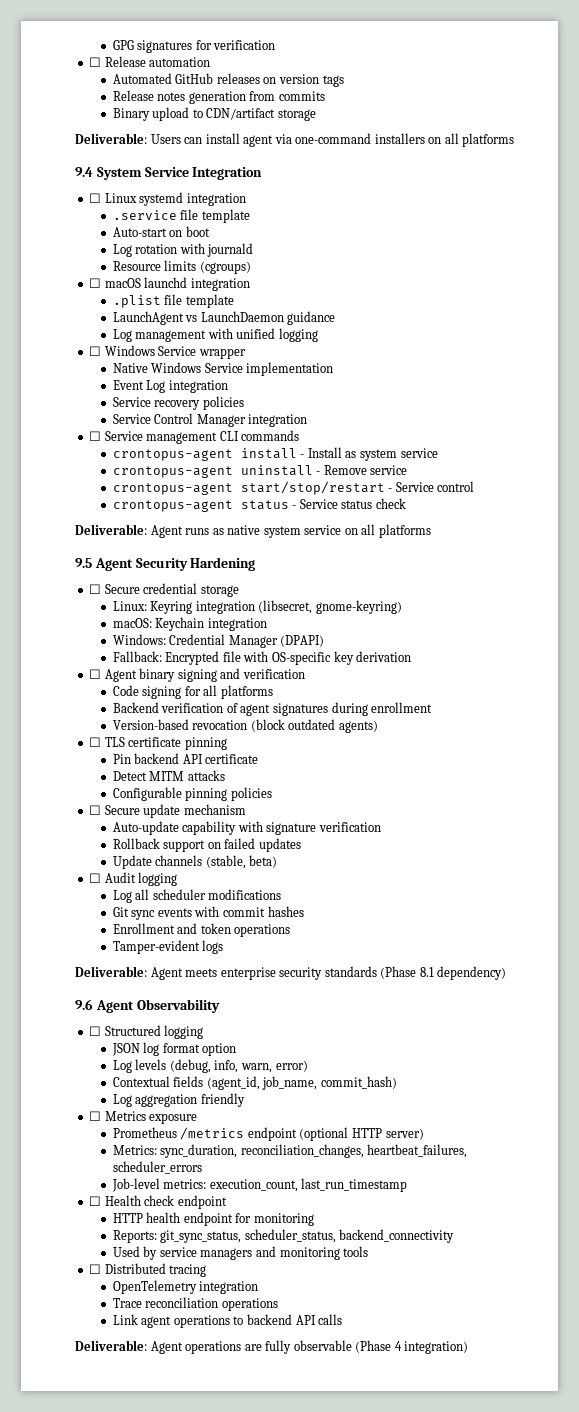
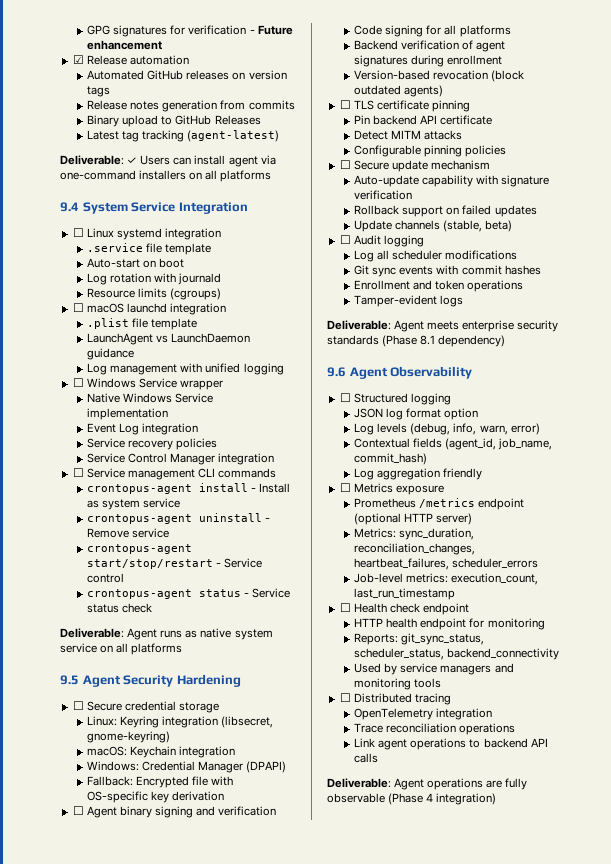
- GPG signatures for verification
- ☐ Release automation
+ GPG signatures for verification - Future enhancement
+ ☑ Release automation
- Binary upload to CDN/artifact storage
- Deliverable: Users can install agent via one-command installers on all platforms
+ Binary upload to GitHub Releases
+ Latest tag tracking (agent-latest)
+ Deliverable: ✓ Users can install agent via one-command installers on all platforms

